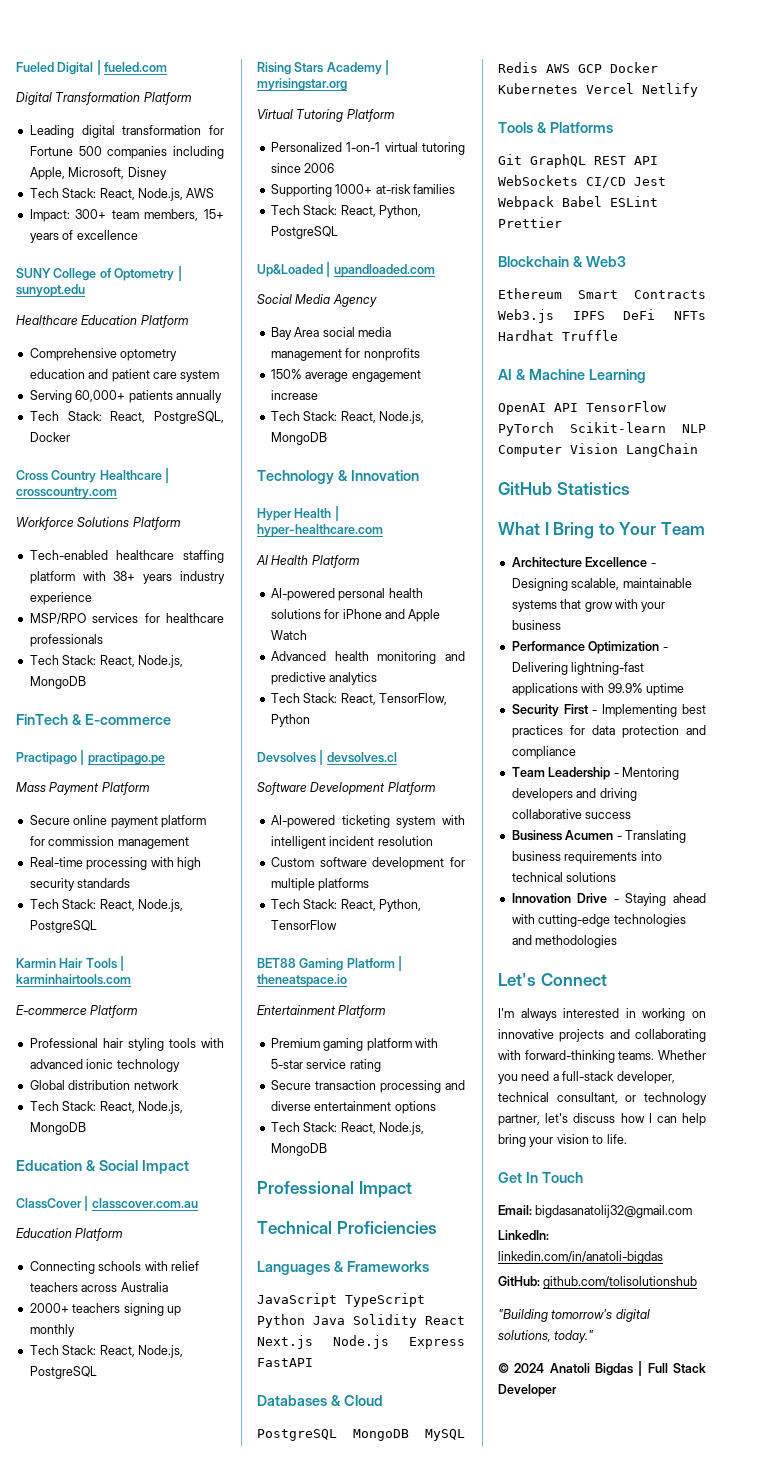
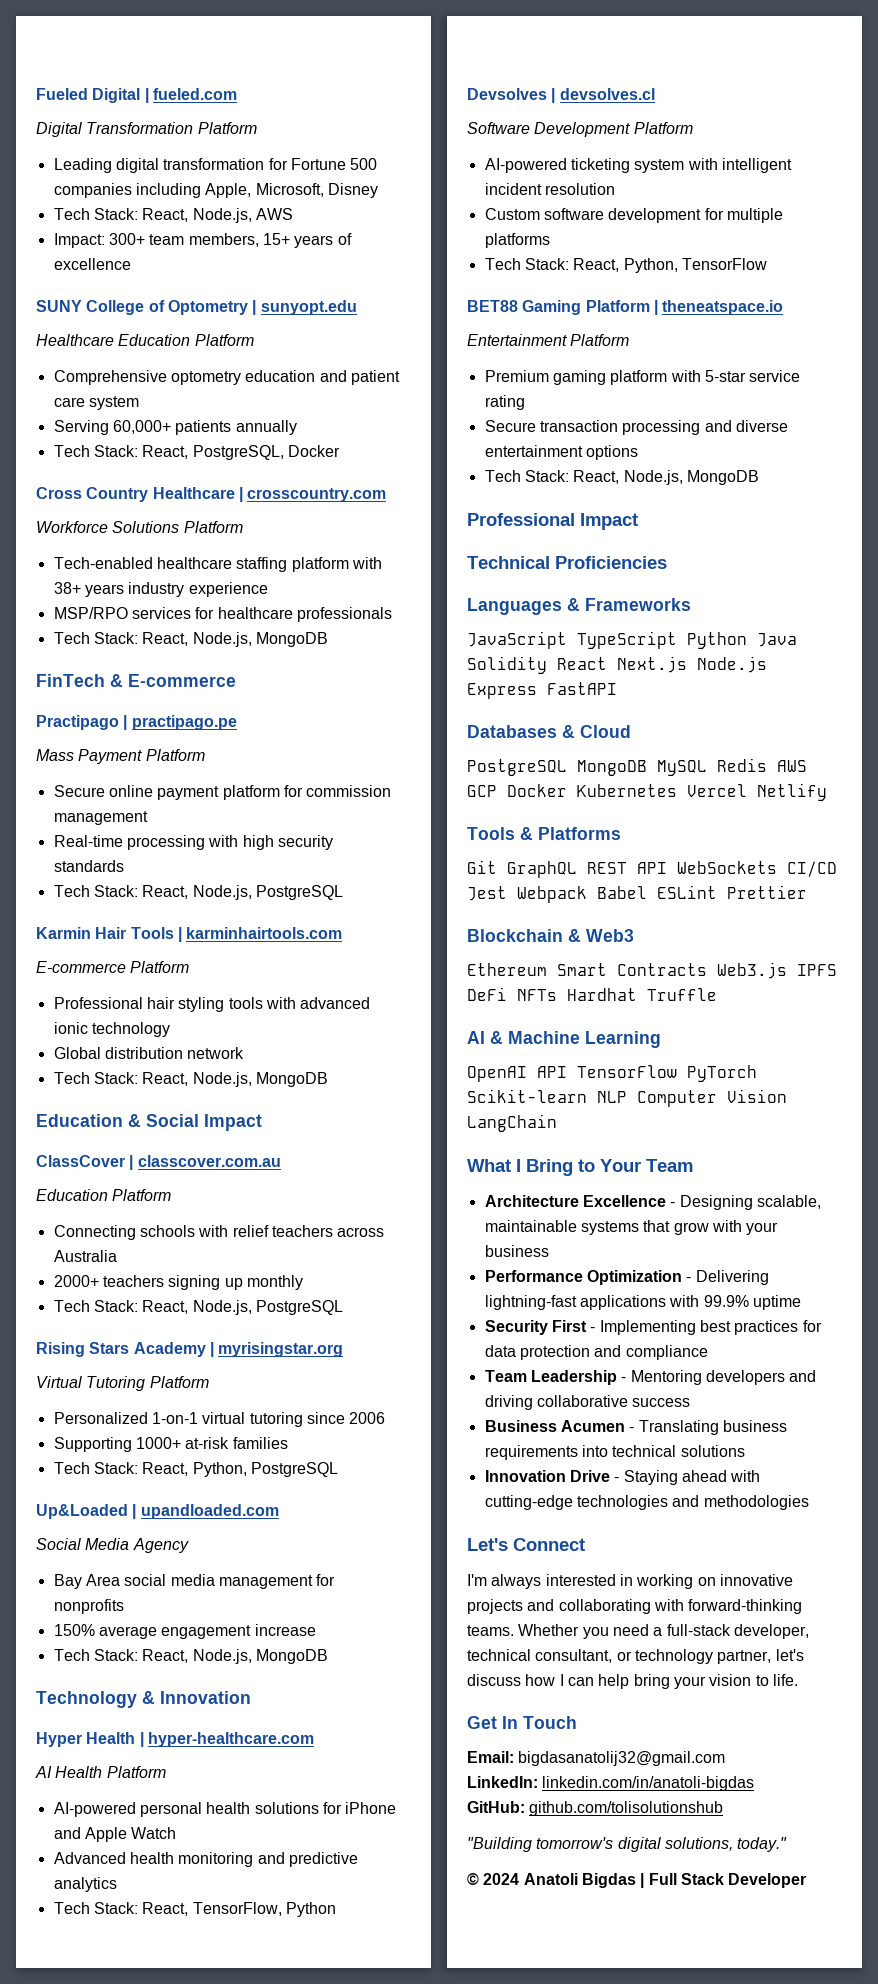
- GitHub Statistics

